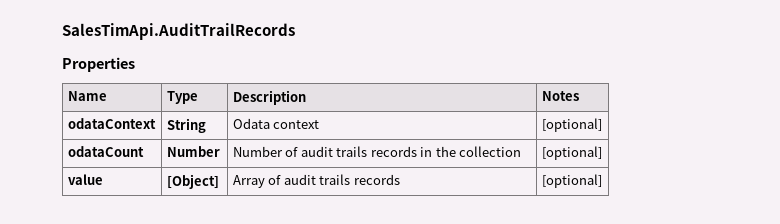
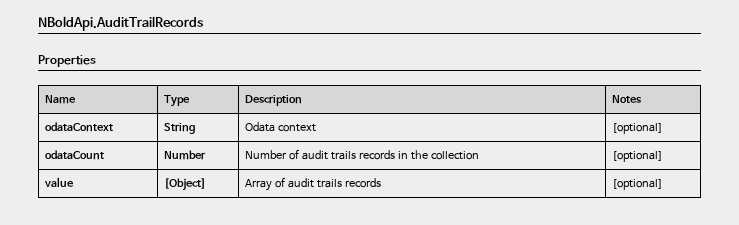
- SalesTimApi.AuditTrailRecords
+ NBoldApi.AuditTrailRecords

